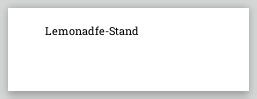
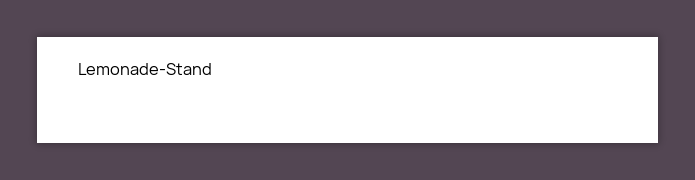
- Lemonadfe-Stand
+ Lemonade-Stand

